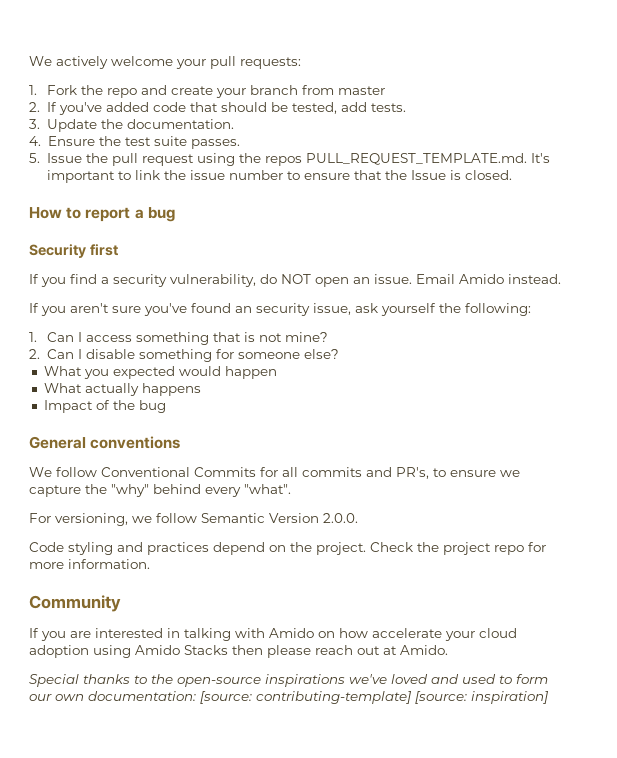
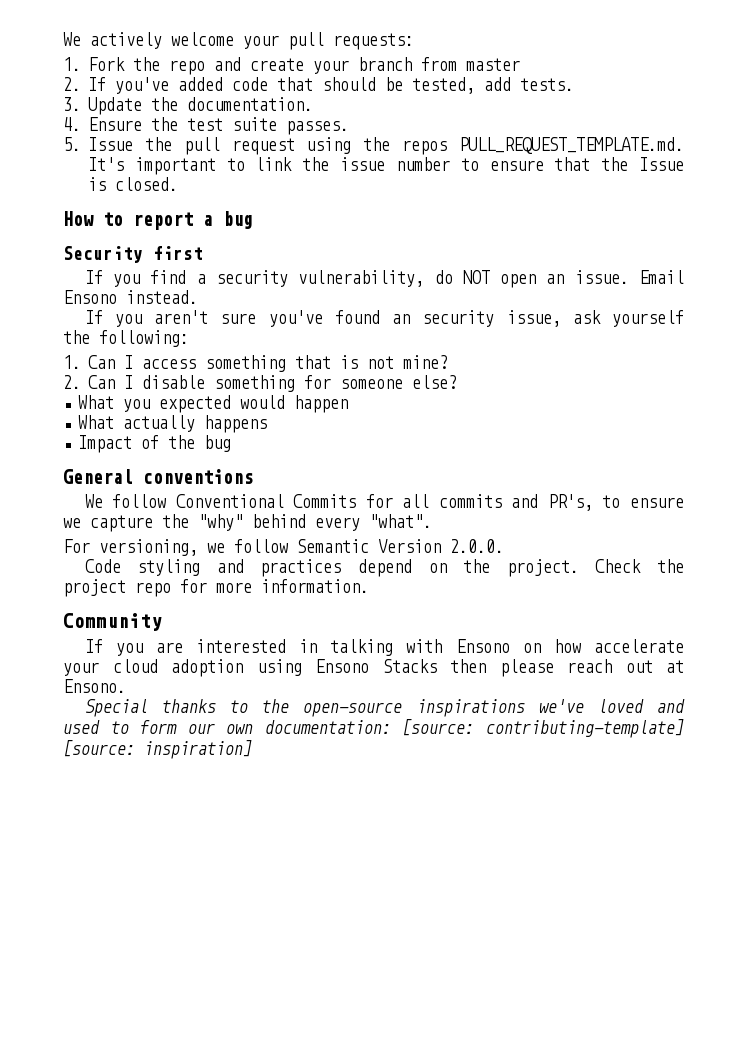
- Email Amido instead.
+ Email Ensono instead.
- If you are interested in talking with Amido on how accelerate your cloud adoption using Amido Stacks then please reach out at Amido.
+ If you are interested in talking with Ensono on how accelerate your cloud adoption using Ensono Stacks then please reach out at Ensono.

